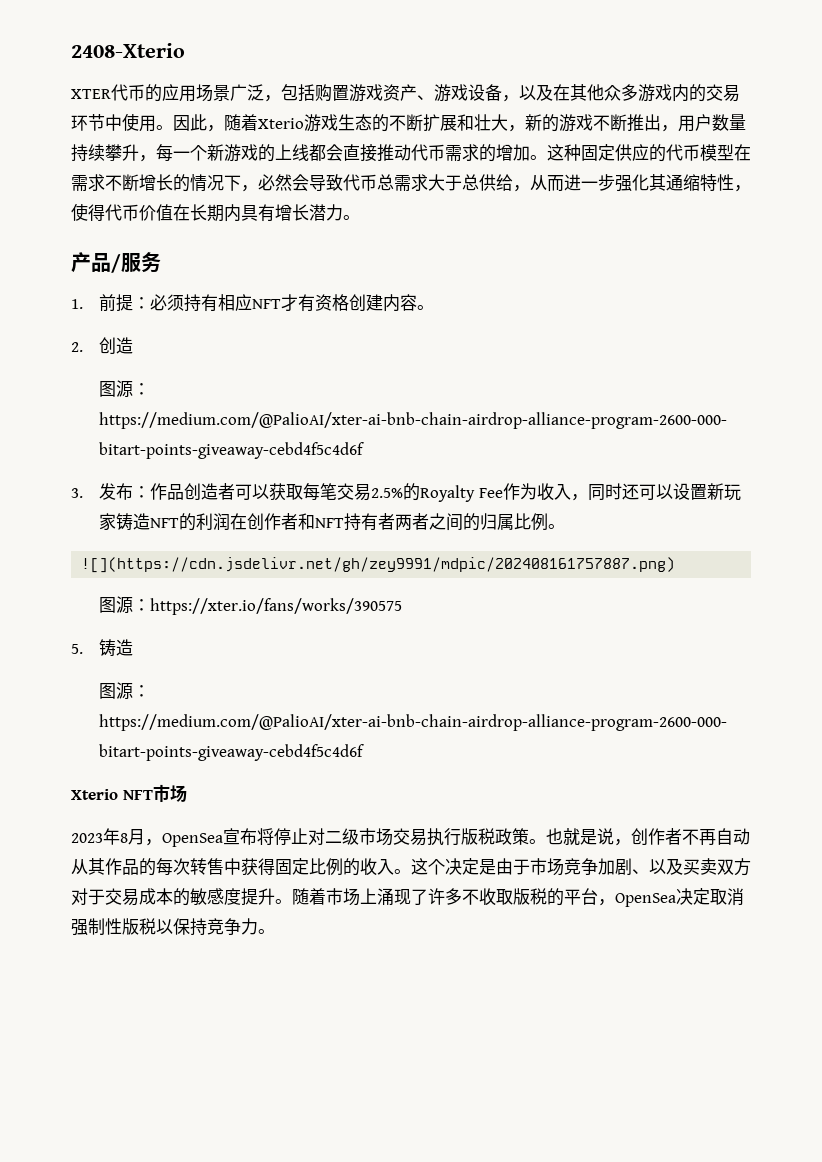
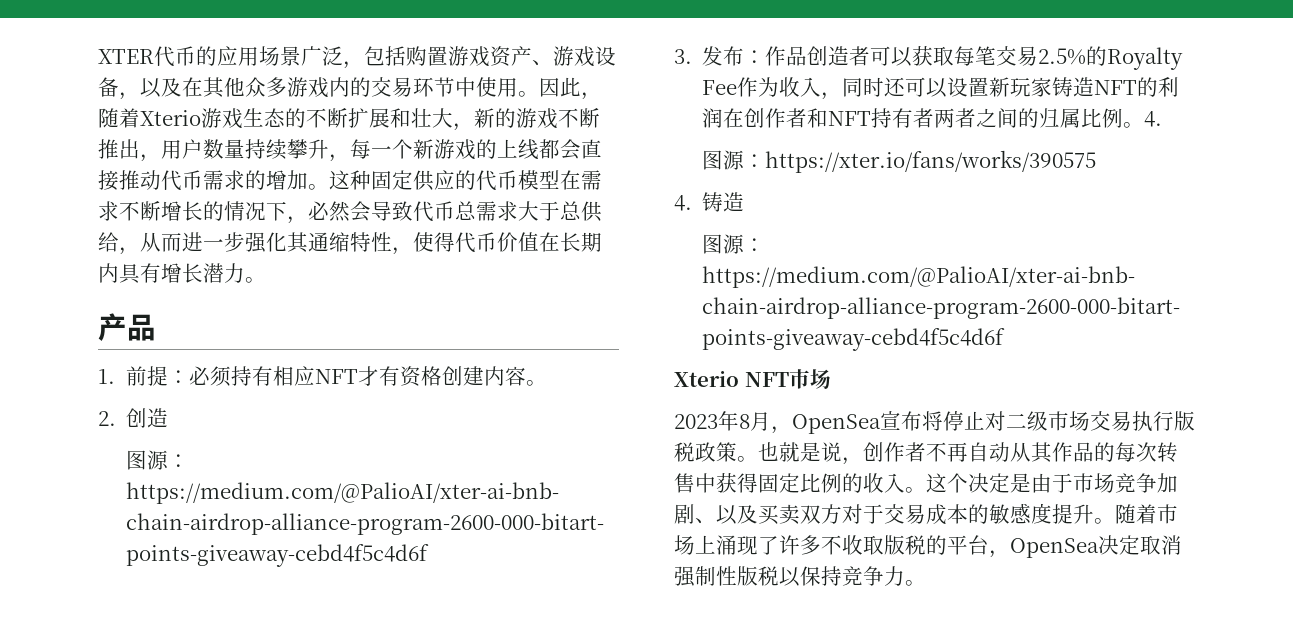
- 2408-Xterio
- 产品/服务
+ 产品
- 3.发布：作品创造者可以获取每笔交易2.5%的Royalty Fee作为收入，同时还可以设置新玩家铸造NFT的利润在创作者和NFT持有者两者之间的归属比例。
- ![](https://cdn.jsdelivr.net/gh/zey9991/mdpic/202408161757887.png)
+ 3.发布：作品创造者可以获取每笔交易2.5%的Royalty Fee作为收入，同时还可以设置新玩家铸造NFT的利润在创作者和NFT持有者两者之间的归属比例。4.
- 5.铸造
+ 4.铸造

